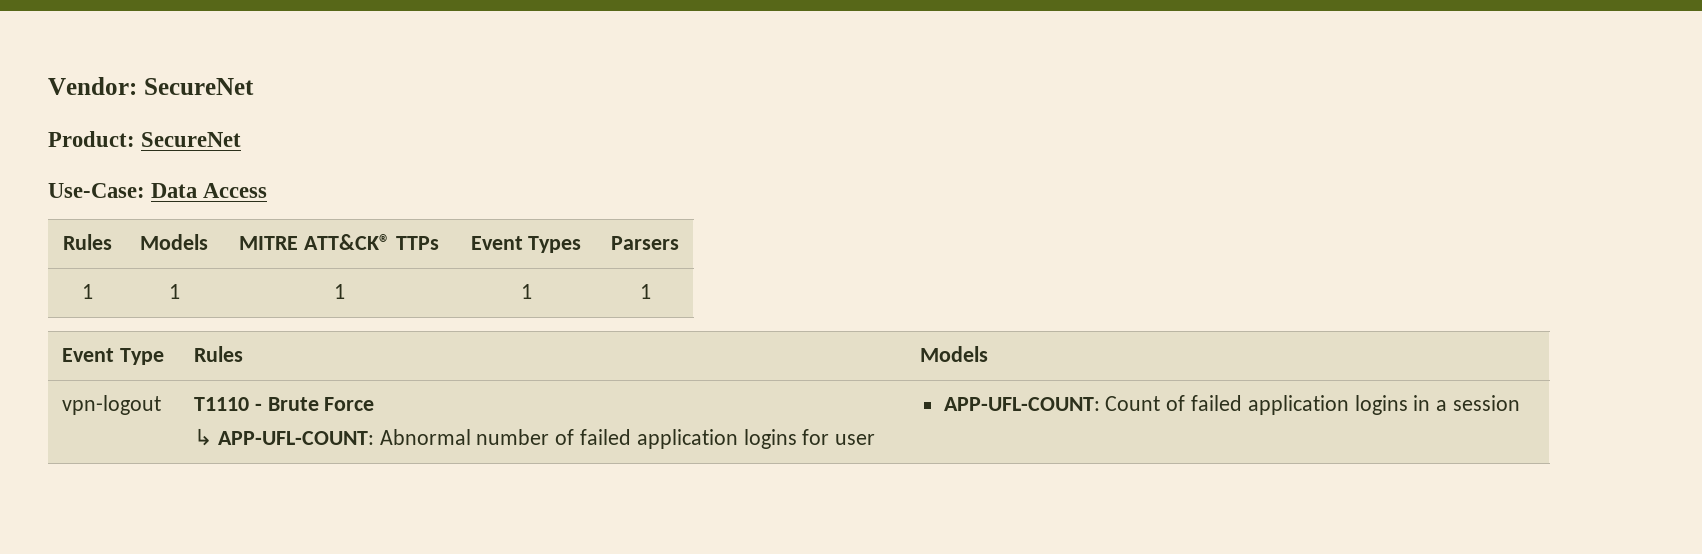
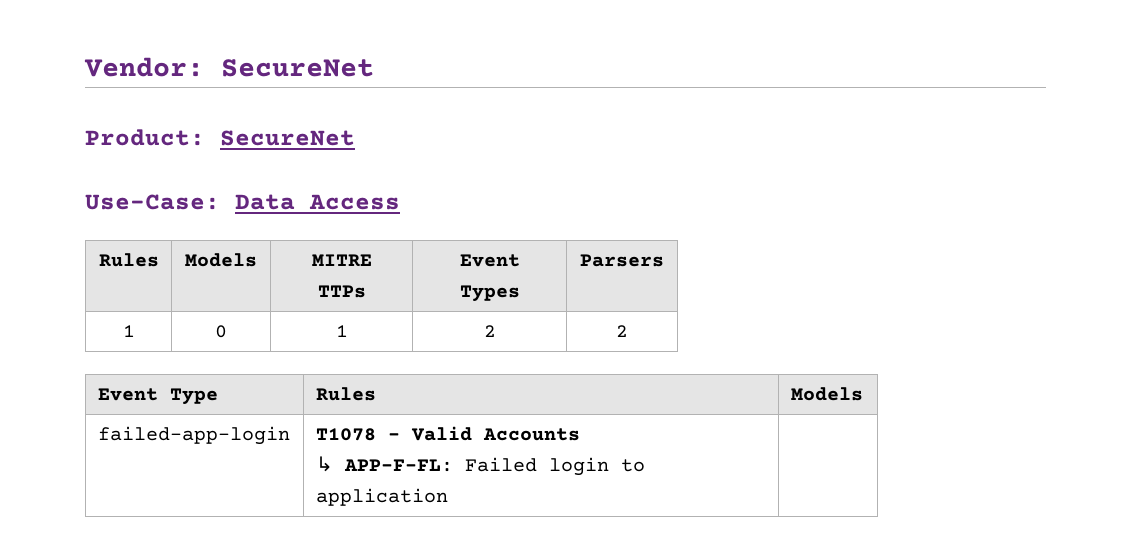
- Rules | Models | MITRE ATT&CK® TTPs | Event Types | Parsers
+ Rules | Models | MITRE TTPs | Event Types | Parsers
- 1 | 1 | 1 | 1 | 1
+ 1 | 0 | 1 | 2 | 2
- vpn-logout | T1110 - Brute Force
- ↳ APP-UFL-COUNT: Abnormal number of failed application logins for user | APP-UFL-COUNT: Count of failed application logins in a session
+ failed-app-login | T1078 - Valid Accounts
+ ↳ APP-F-FL: Failed login to application |

